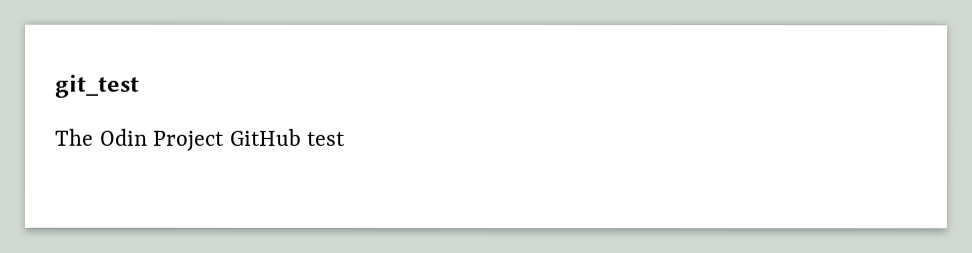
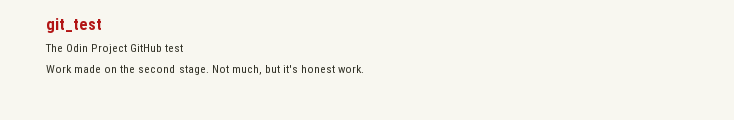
+ Work made on the second stage. Not much, but it's honest work.

